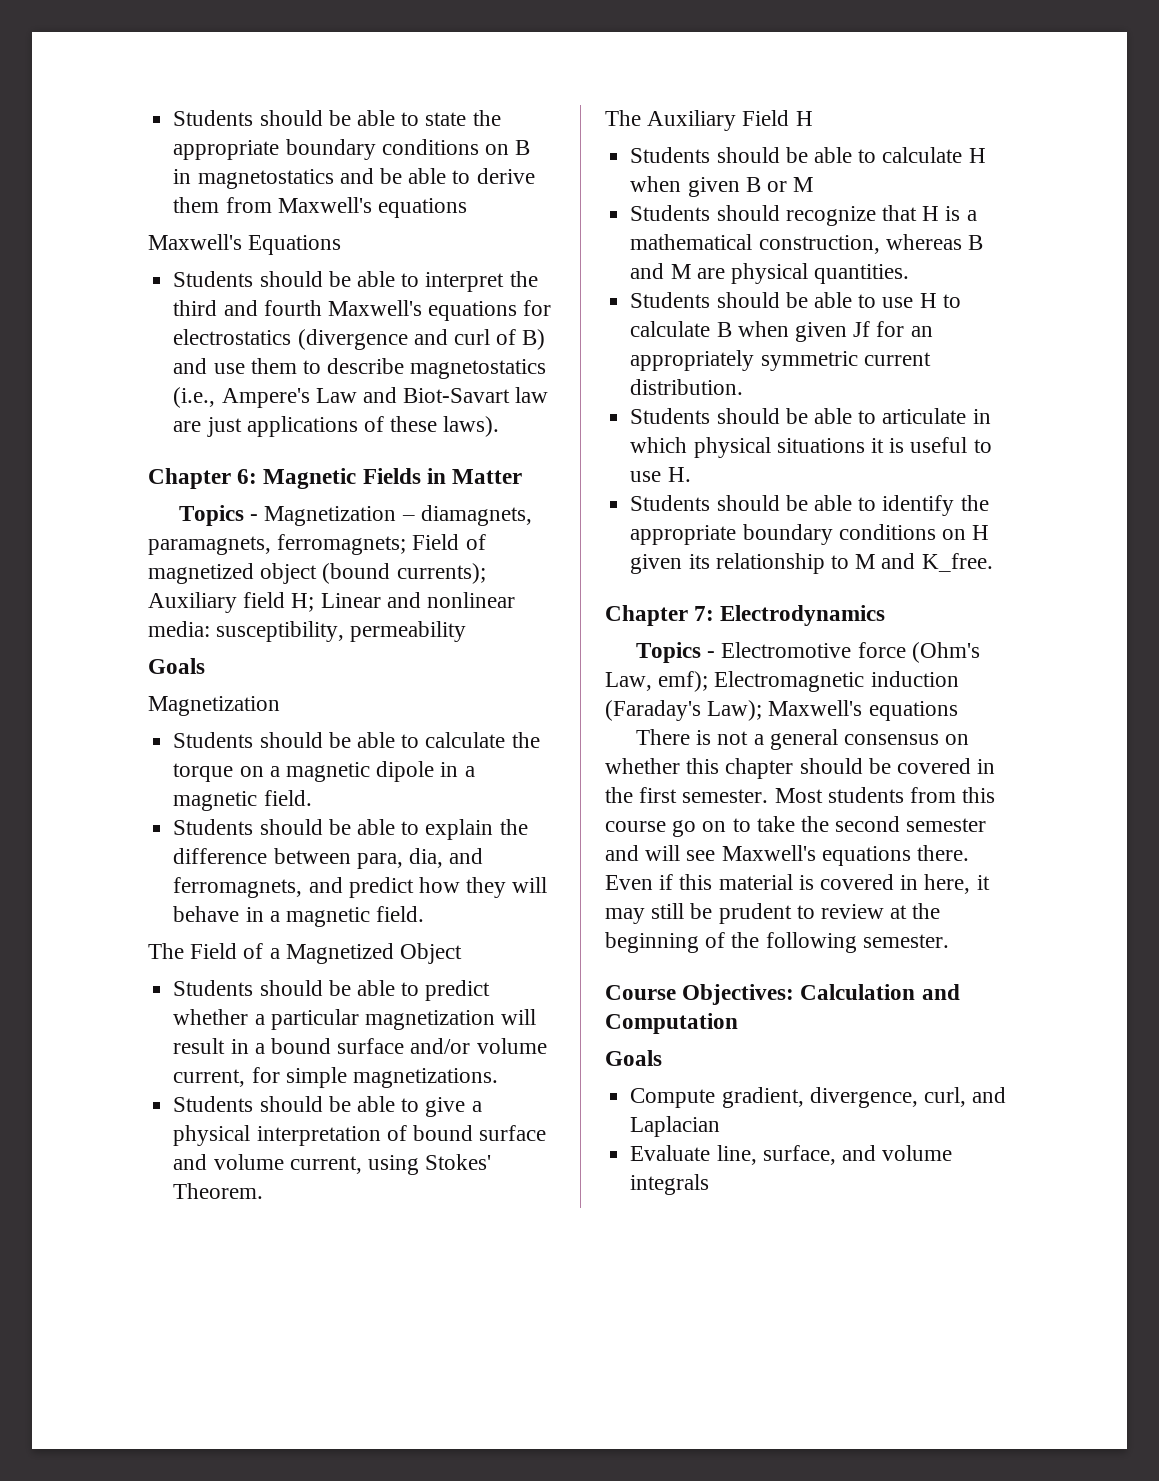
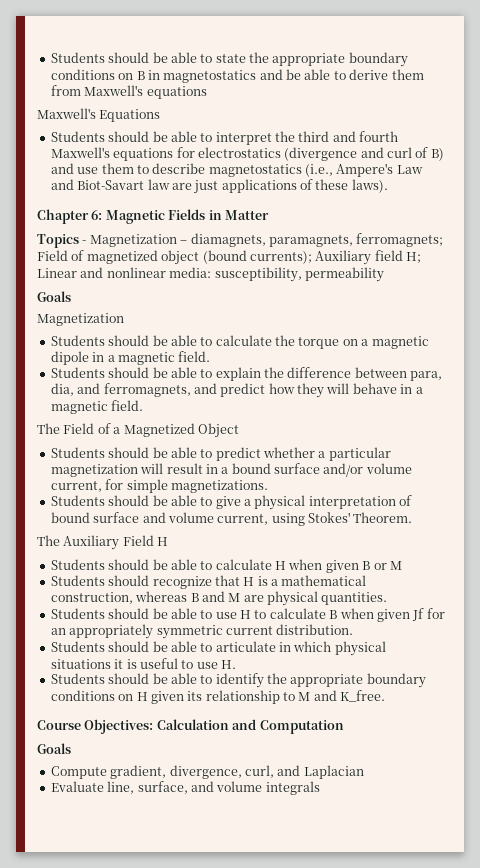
- Chapter 7: Electrodynamics
- Topics - Electromotive force (Ohm's Law, emf); Electromagnetic induction (Faraday's Law); Maxwell's equations
- There is not a general consensus on whether this chapter should be covered in the first semester. Most students from this course go on to take the second semester and will see Maxwell's equations there. Even if this material is covered in here, it may still be prudent to review at the beginning of the following semester.

